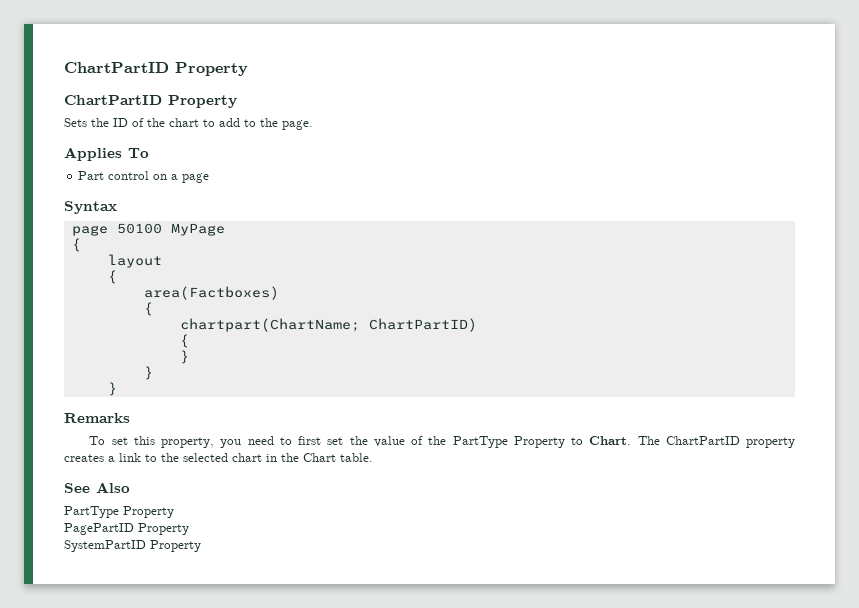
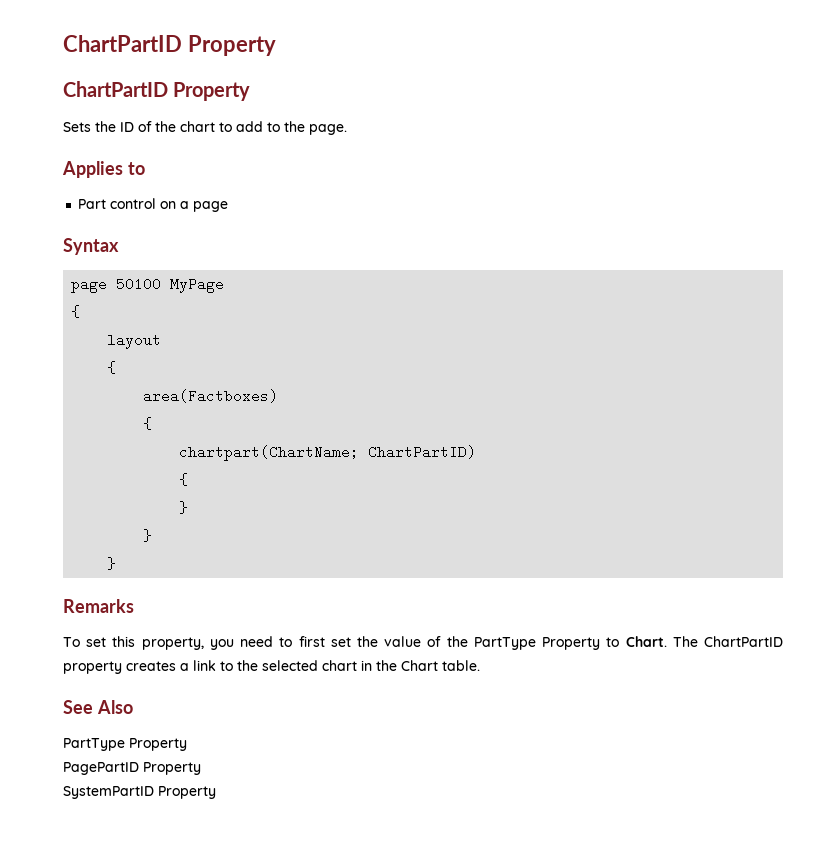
- Applies To
+ Applies to

